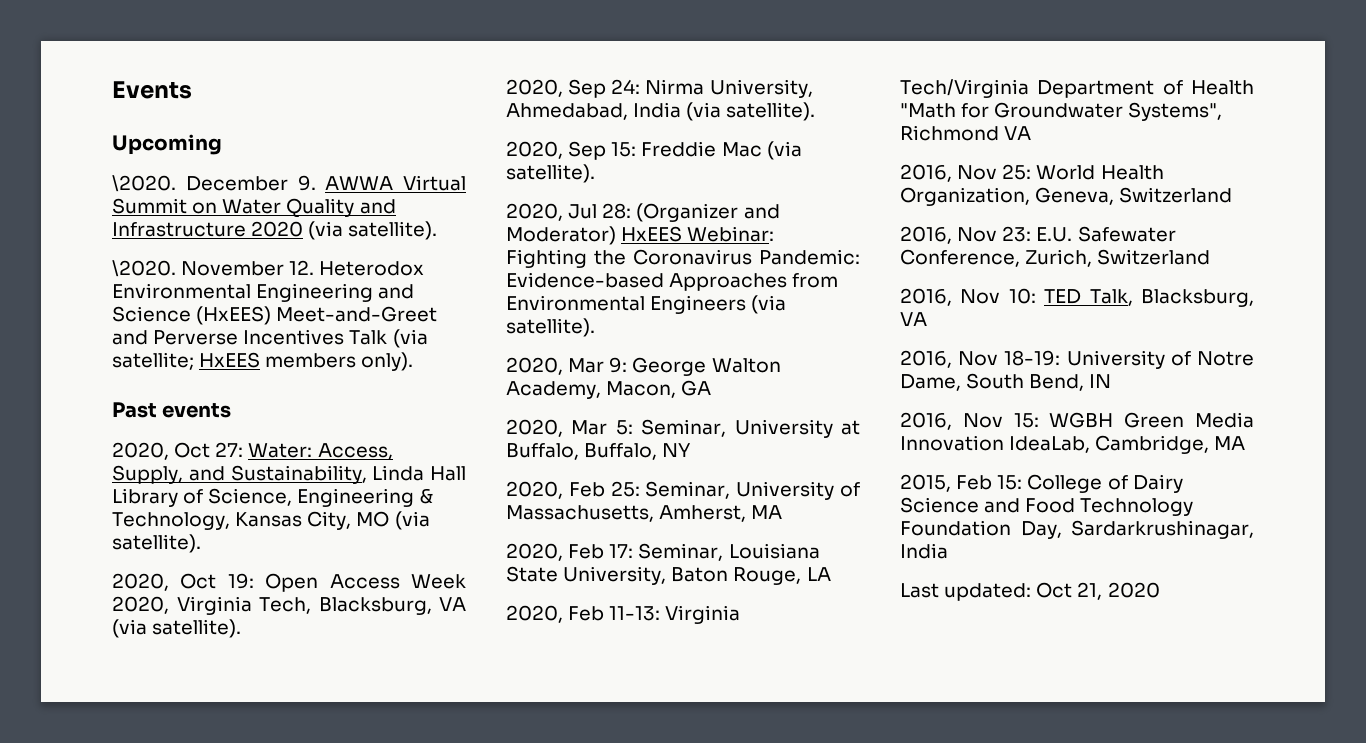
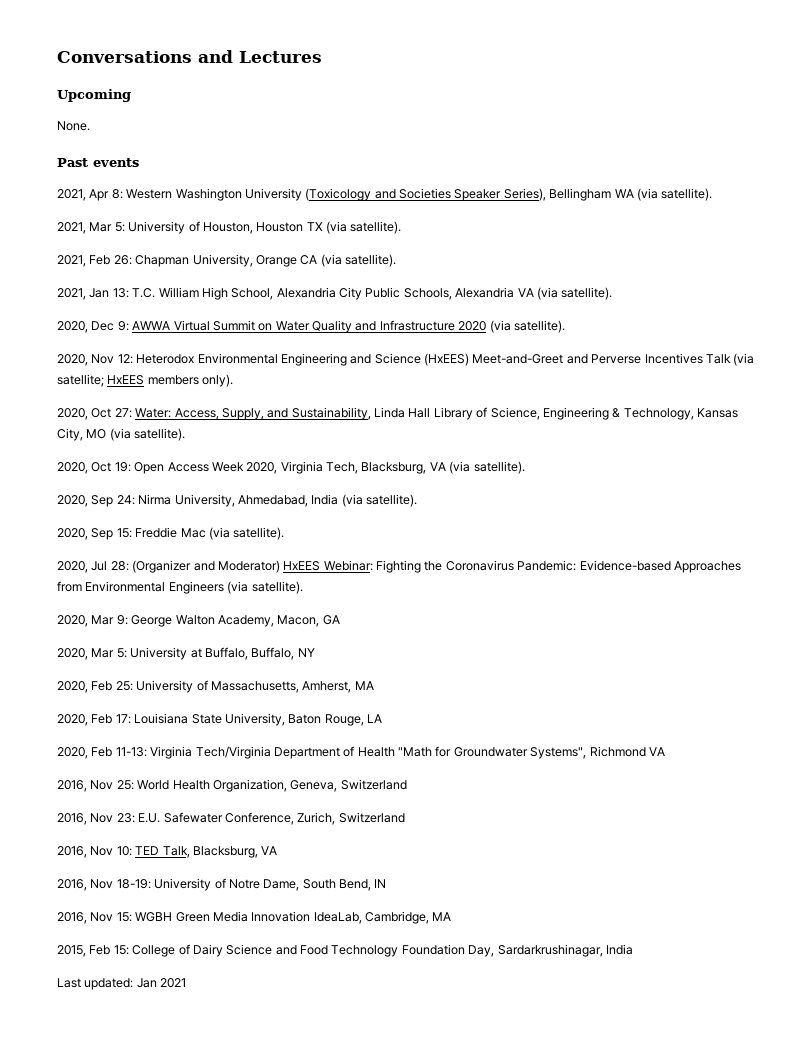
- Events
+ Conversations and Lectures
  Upcoming
- \2020. December 9. AWWA Virtual Summit on Water Quality and Infrastructure 2020 (via satellite).
+ None.
+ Past events
+ 2021, Apr 8: Western Washington University (Toxicology and Societies Speaker Series), Bellingham WA (via satellite).
+ 2021, Mar 5: University of Houston, Houston TX (via satellite).
+ 2021, Feb 26: Chapman University, Orange CA (via satellite).
+ 2021, Jan 13: T.C. William High School, Alexandria City Public Schools, Alexandria VA (via satellite).
+ 2020, Dec 9: AWWA Virtual Summit on Water Quality and Infrastructure 2020 (via satellite).
- \2020. November 12. Heterodox Environmental Engineering and Science (HxEES) Meet-and-Greet and Perverse Incentives Talk (via satellite; HxEES members only).
+ 2020, Nov 12: Heterodox Environmental Engineering and Science (HxEES) Meet-and-Greet and Perverse Incentives Talk (via satellite; HxEES members only).
- Past events
- 2020, Mar 5: Seminar, University at Buffalo, Buffalo, NY
+ 2020, Mar 5: University at Buffalo, Buffalo, NY
- 2020, Feb 25: Seminar, University of Massachusetts, Amherst, MA
+ 2020, Feb 25: University of Massachusetts, Amherst, MA
- 2020, Feb 17: Seminar, Louisiana State University, Baton Rouge, LA
+ 2020, Feb 17: Louisiana State University, Baton Rouge, LA
- Last updated: Oct 21, 2020
+ Last updated: Jan 2021

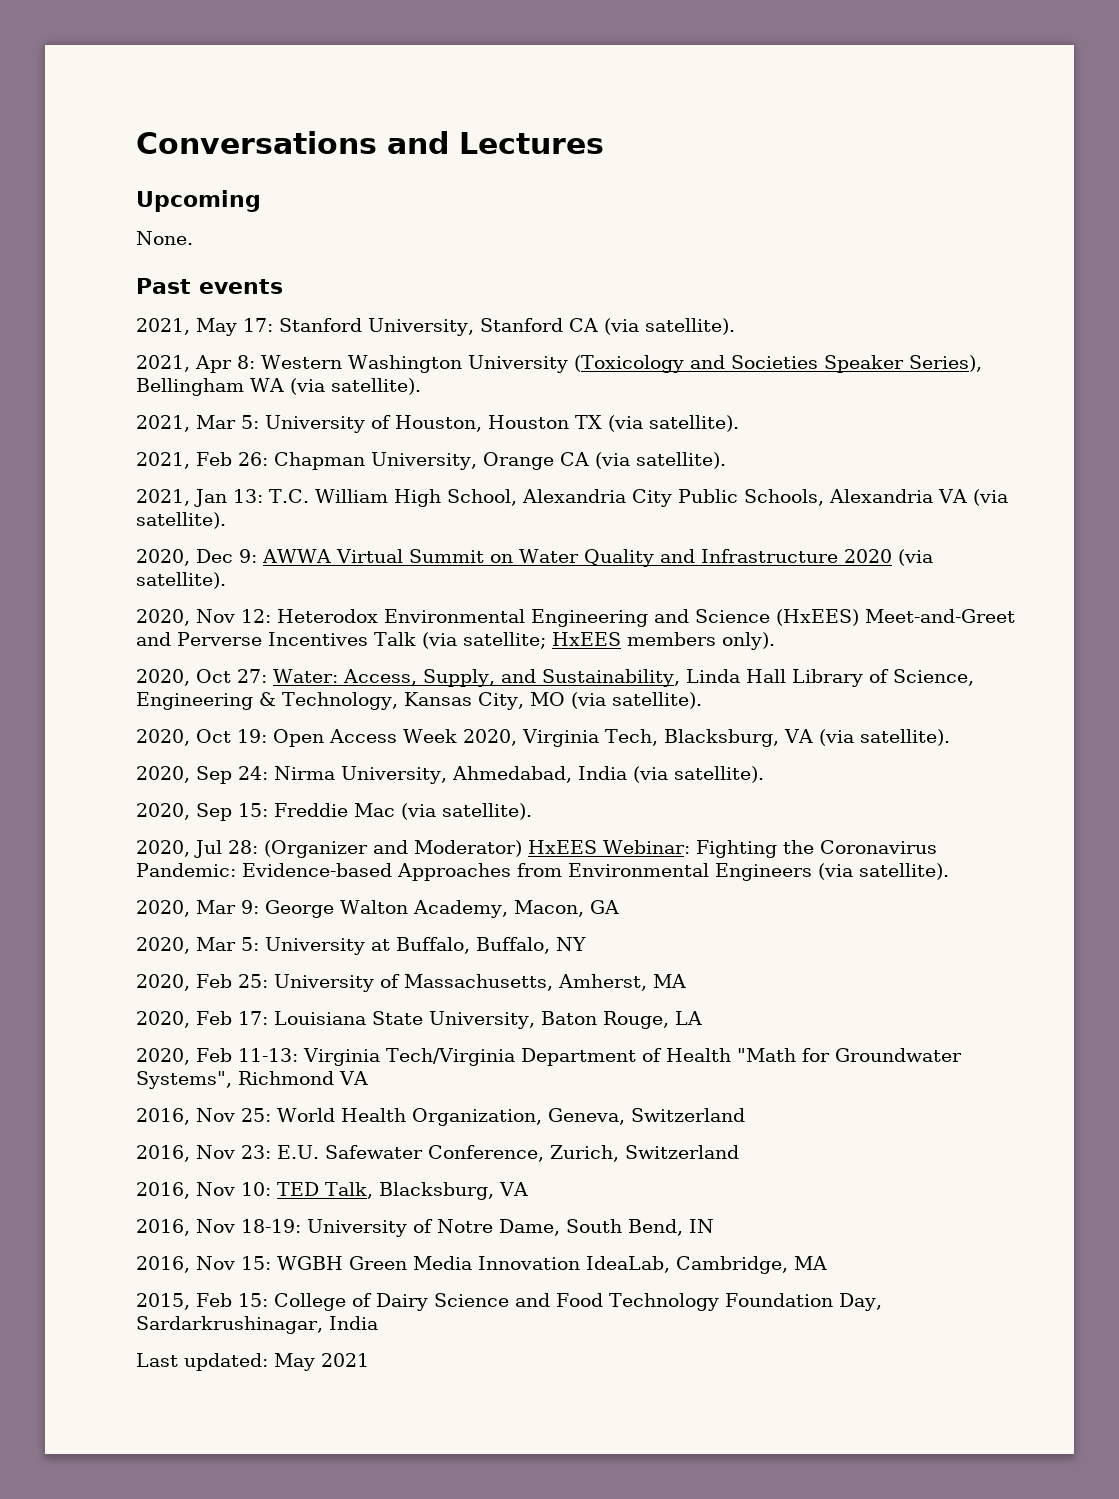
+ 2021, May 17: Stanford University, Stanford CA (via satellite).
- Last updated: Jan 2021
+ Last updated: May 2021

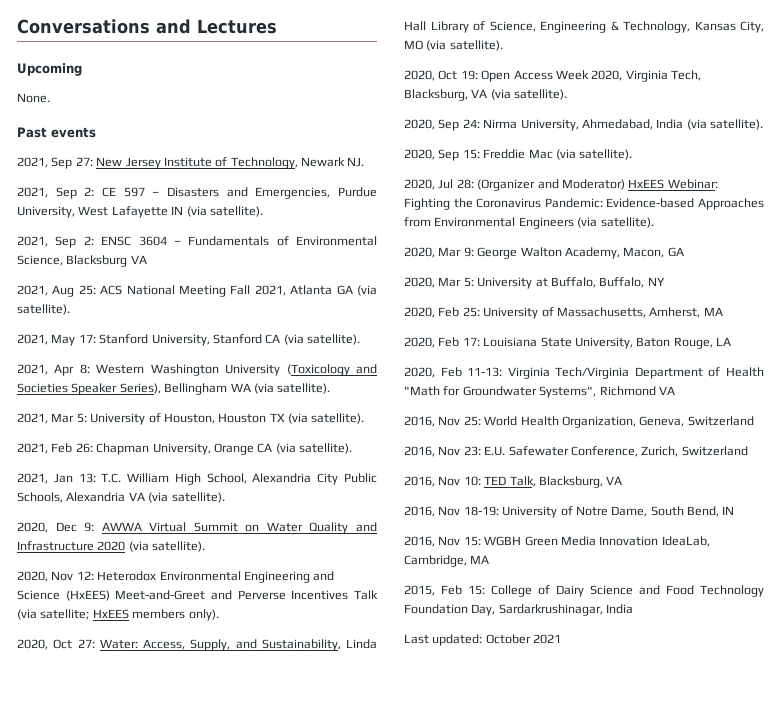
+ 2021, Sep 27: New Jersey Institute of Technology, Newark NJ.
+ 2021, Sep 2: CE 597 – Disasters and Emergencies, Purdue University, West Lafayette IN (via satellite).
+ 2021, Sep 2: ENSC 3604 – Fundamentals of Environmental Science, Blacksburg VA
+ 2021, Aug 25: ACS National Meeting Fall 2021, Atlanta GA (via satellite).
- Last updated: May 2021
+ Last updated: October 2021

